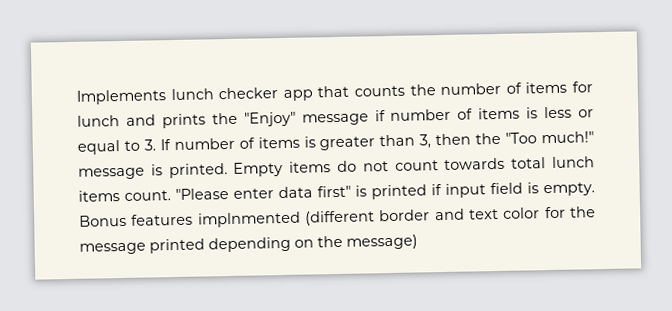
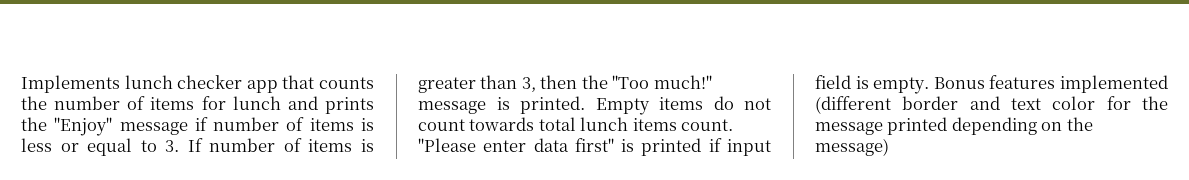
- Bonus features implnmented (different border and text color for the message printed depending on the message)
+ Bonus features implemented (different border and text color for the message printed depending on the message)

